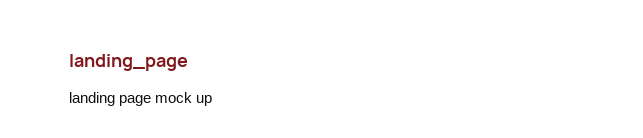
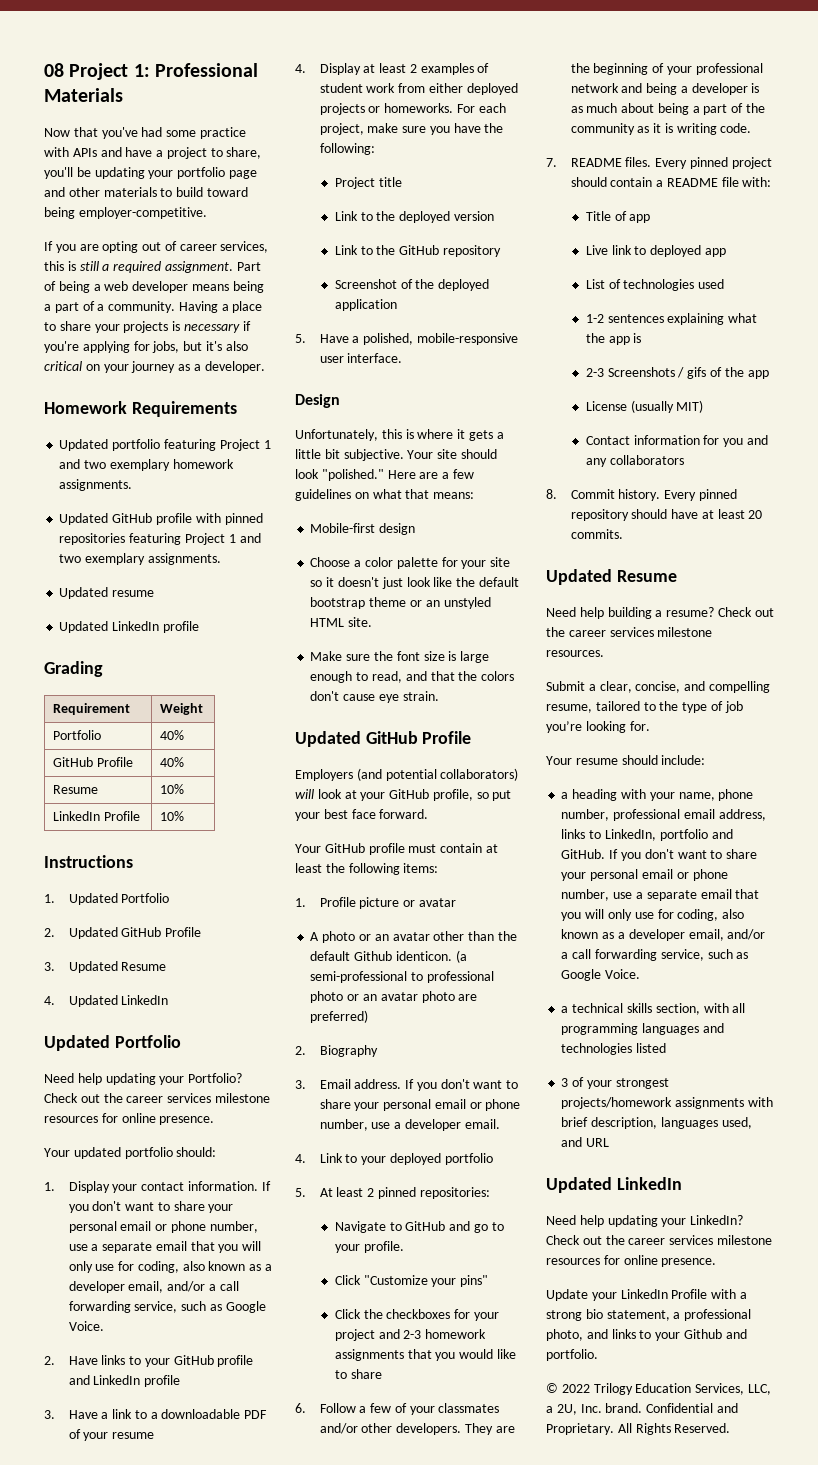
- landing_page
- landing page mock up
+ 08 Project 1: Professional Materials
+ Now that you've had some practice with APIs and have a project to share, you'll be updating your portfolio page and other materials to build toward being employer-competitive.
+ If you are opting out of career services, this is still a required assignment. Part of being a web developer means being a part of a community. Having a place to share your projects is necessary if you're applying for jobs, but it's also critical on your journey as a developer.
+ Homework Requirements
+ Updated portfolio featuring Project 1 and two exemplary homework assignments.
+ Updated GitHub profile with pinned repositories featuring Project 1 and two exemplary assignments.
+ Updated resume
+ Updated LinkedIn profile
+ Grading
+ Requirement | Weight
+ Portfolio | 40%
+ GitHub Profile | 40%
+ Resume | 10%
+ LinkedIn Profile | 10%
+ Instructions
+ 1. Updated Portfolio
+ 2. Updated GitHub Profile
+ 3. Updated Resume
+ 4. Updated LinkedIn
+ Updated Portfolio
+ Need help updating your Portfolio? Check out the career services milestone resources for online presence.
+ Your updated portfolio should:
+ 1. Display your contact information. If you don't want to share your personal email or phone number, use a separate email that you will only use for coding, also known as a developer email, and/or a call forwarding service, such as Google Voice.
+ 2. Have links to your GitHub profile and LinkedIn profile
+ 3. Have a link to a downloadable PDF of your resume
+ 4. Display at least 2 examples of student work from either deployed projects or homeworks. For each project, make sure you have the following:
+ Project title
+ Link to the deployed version
+ Link to the GitHub repository
+ Screenshot of the deployed application
+ 5. Have a polished, mobile-responsive user interface.
+ Design
+ Unfortunately, this is where it gets a little bit subjective. Your site should look "polished." Here are a few guidelines on what that means:
+ Mobile-first design
+ Choose a color palette for your site so it doesn't just look like the default bootstrap theme or an unstyled HTML site.
+ Make sure the font size is large enough to read, and that the colors don't cause eye strain.
+ Updated GitHub Profile
+ Employers (and potential collaborators) will look at your GitHub profile, so put your best face forward.
+ Your GitHub profile must contain at least the following items:
+ 1. Profile picture or avatar
+ A photo or an avatar other than the default Github identicon. (a semi-professional to professional photo or an avatar photo are preferred)
+ 2. Biography
+ 3. Email address. If you don't want to share your personal email or phone number, use a developer email.
+ 4. Link to your deployed portfolio
+ 5. At least 2 pinned repositories:
+ Navigate to GitHub and go to your profile.
+ Click "Customize your pins"
+ Click the checkboxes for your project and 2-3 homework assignments that you would like to share
+ 6. Follow a few of your classmates and/or other developers. They are the beginning of your professional network and being a developer is as much about being a part of the community as it is writing code.
+ 7. README files. Every pinned project should contain a README file with:
+ Title of app
+ Live link to deployed app
+ List of technologies used
+ 1-2 sentences explaining what the app is
+ 2-3 Screenshots / gifs of the app
+ License (usually MIT)
+ Contact information for you and any collaborators
+ 8. Commit history. Every pinned repository should have at least 20 commits.
+ Updated Resume
+ Need help building a resume? Check out the career services milestone resources.
+ Submit a clear, concise, and compelling resume, tailored to the type of job you’re looking for.
+ Your resume should include:
+ a heading with your name, phone number, professional email address, links to LinkedIn, portfolio and GitHub. If you don't want to share your personal email or phone number, use a separate email that you will only use for coding, also known as a developer email, and/or a call forwarding service, such as Google Voice.
+ a technical skills section, with all programming languages and technologies listed
+ 3 of your strongest projects/homework assignments with brief description, languages used, and URL
+ Updated LinkedIn
+ Need help updating your LinkedIn? Check out the career services milestone resources for online presence.
+ Update your LinkedIn Profile with a strong bio statement, a professional photo, and links to your Github and portfolio.
+ © 2022 Trilogy Education Services, LLC, a 2U, Inc. brand. Confidential and Proprietary. All Rights Reserved.

